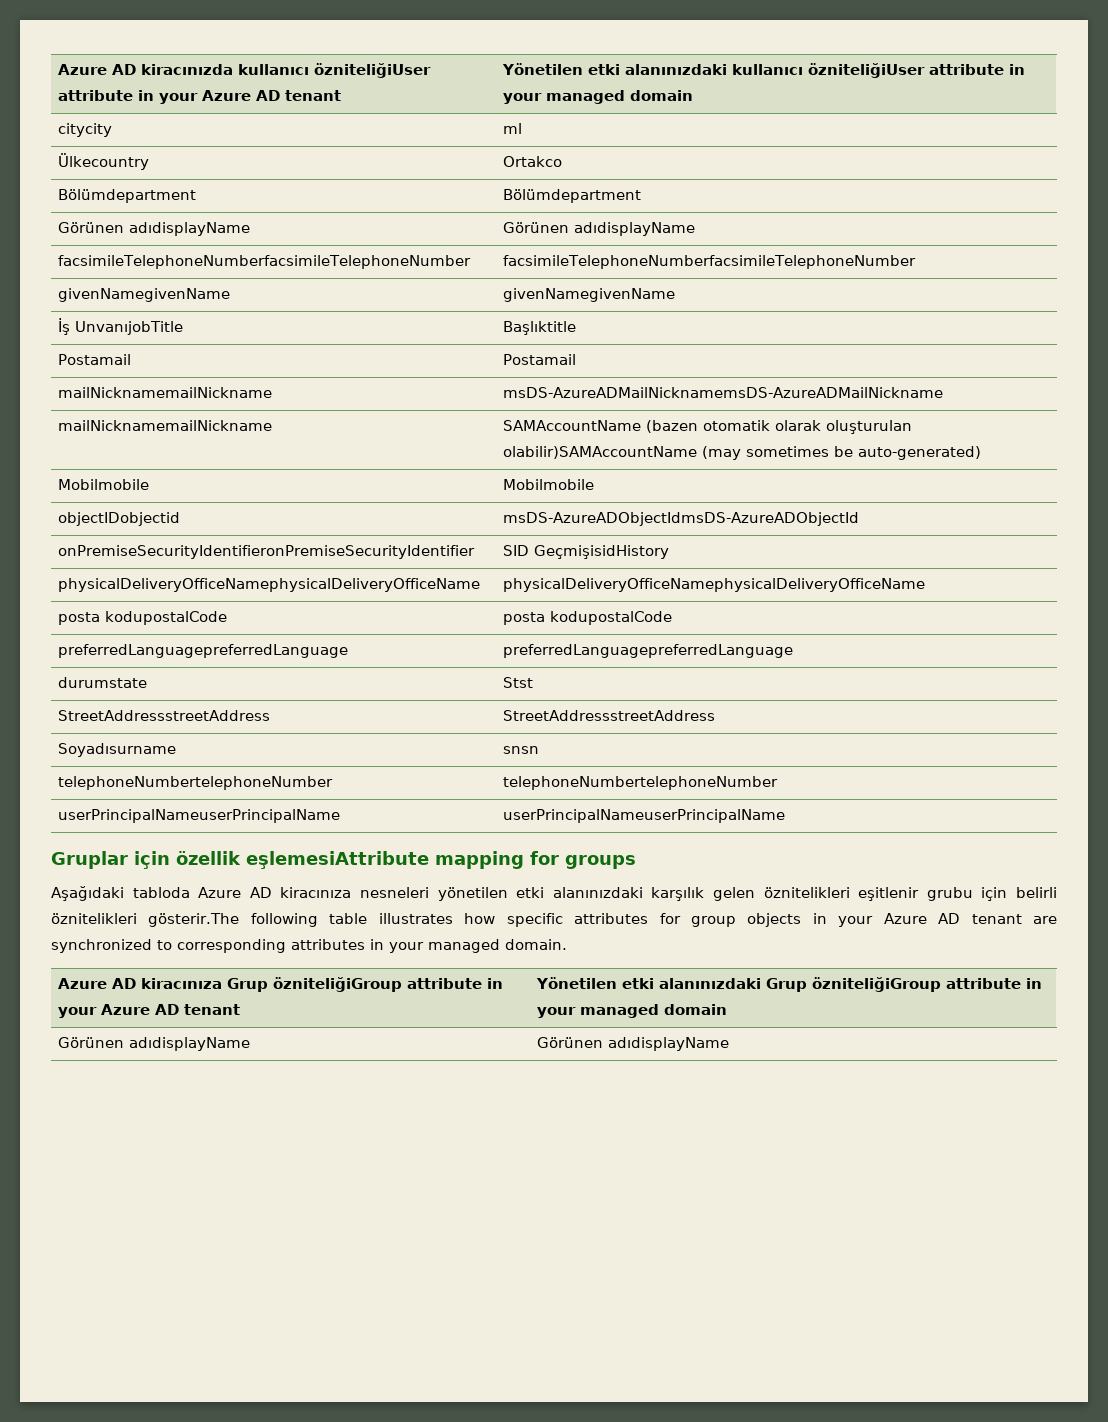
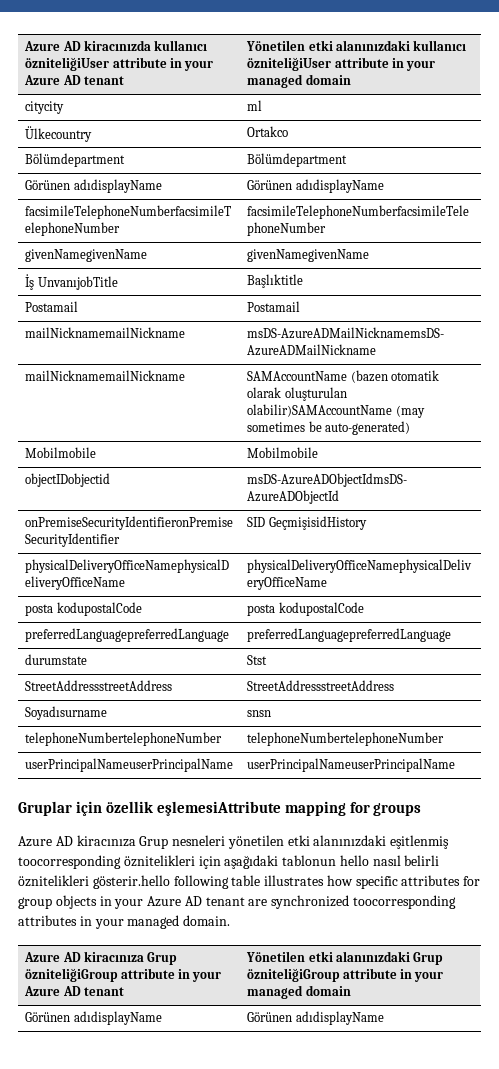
- Aşağıdaki tabloda Azure AD kiracınıza nesneleri yönetilen etki alanınızdaki karşılık gelen öznitelikleri eşitlenir grubu için belirli öznitelikleri gösterir.The following table illustrates how specific attributes for group objects in your Azure AD tenant are synchronized to corresponding attributes in your managed domain.
+ Azure AD kiracınıza Grup nesneleri yönetilen etki alanınızdaki eşitlenmiş toocorresponding öznitelikleri için aşağıdaki tablonun hello nasıl belirli öznitelikleri gösterir.hello following table illustrates how specific attributes for group objects in your Azure AD tenant are synchronized toocorresponding attributes in your managed domain.

